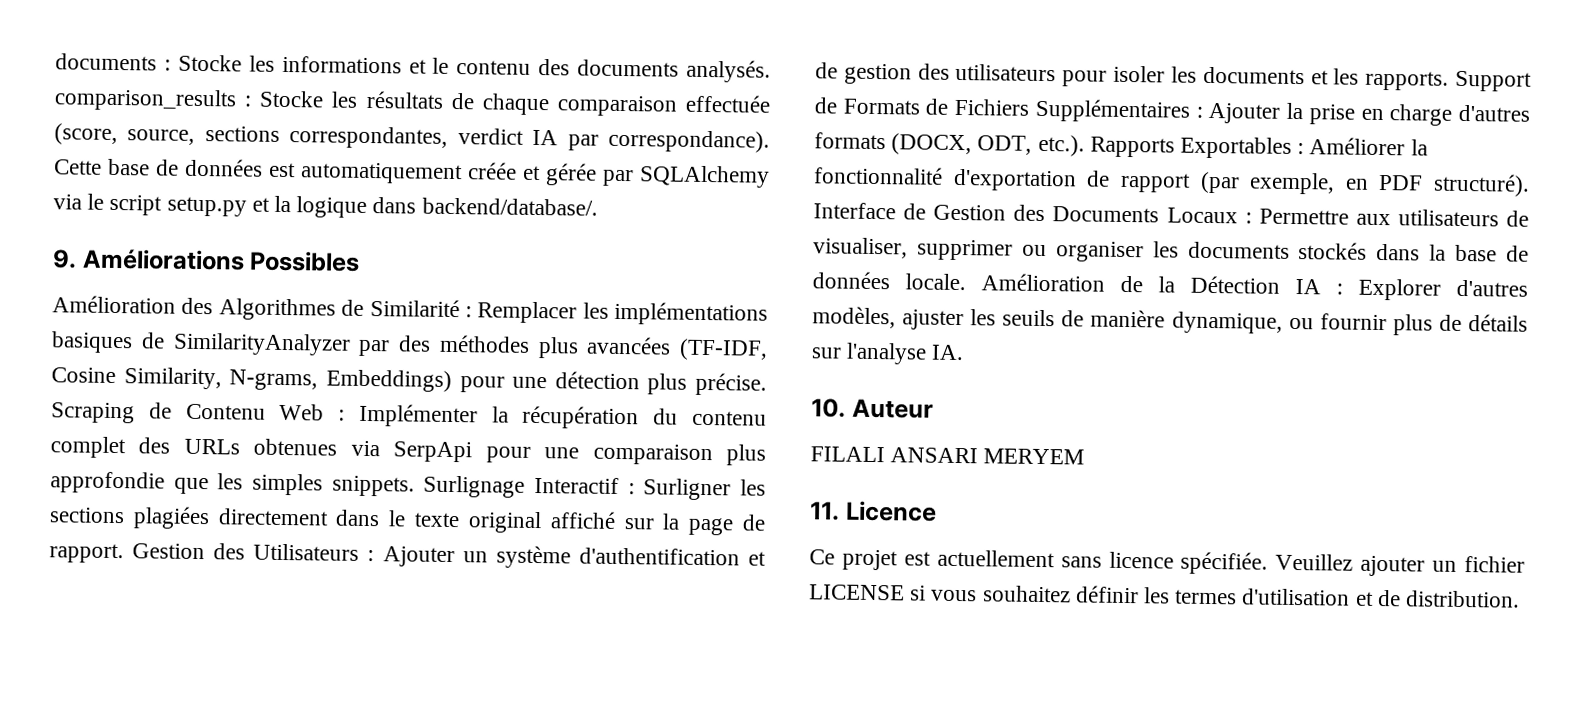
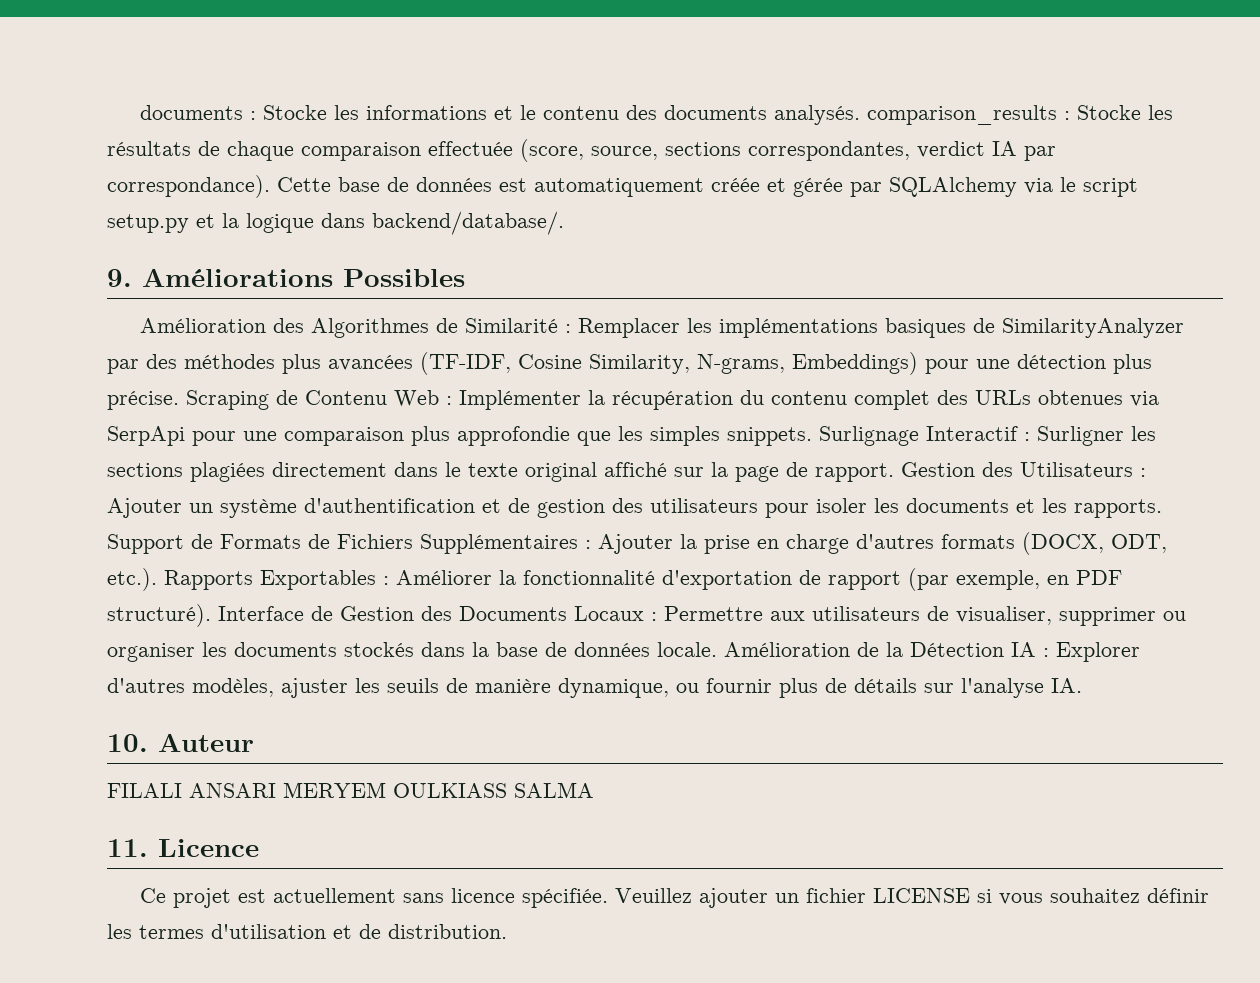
- FILALI ANSARI MERYEM
+ FILALI ANSARI MERYEM OULKIASS SALMA

